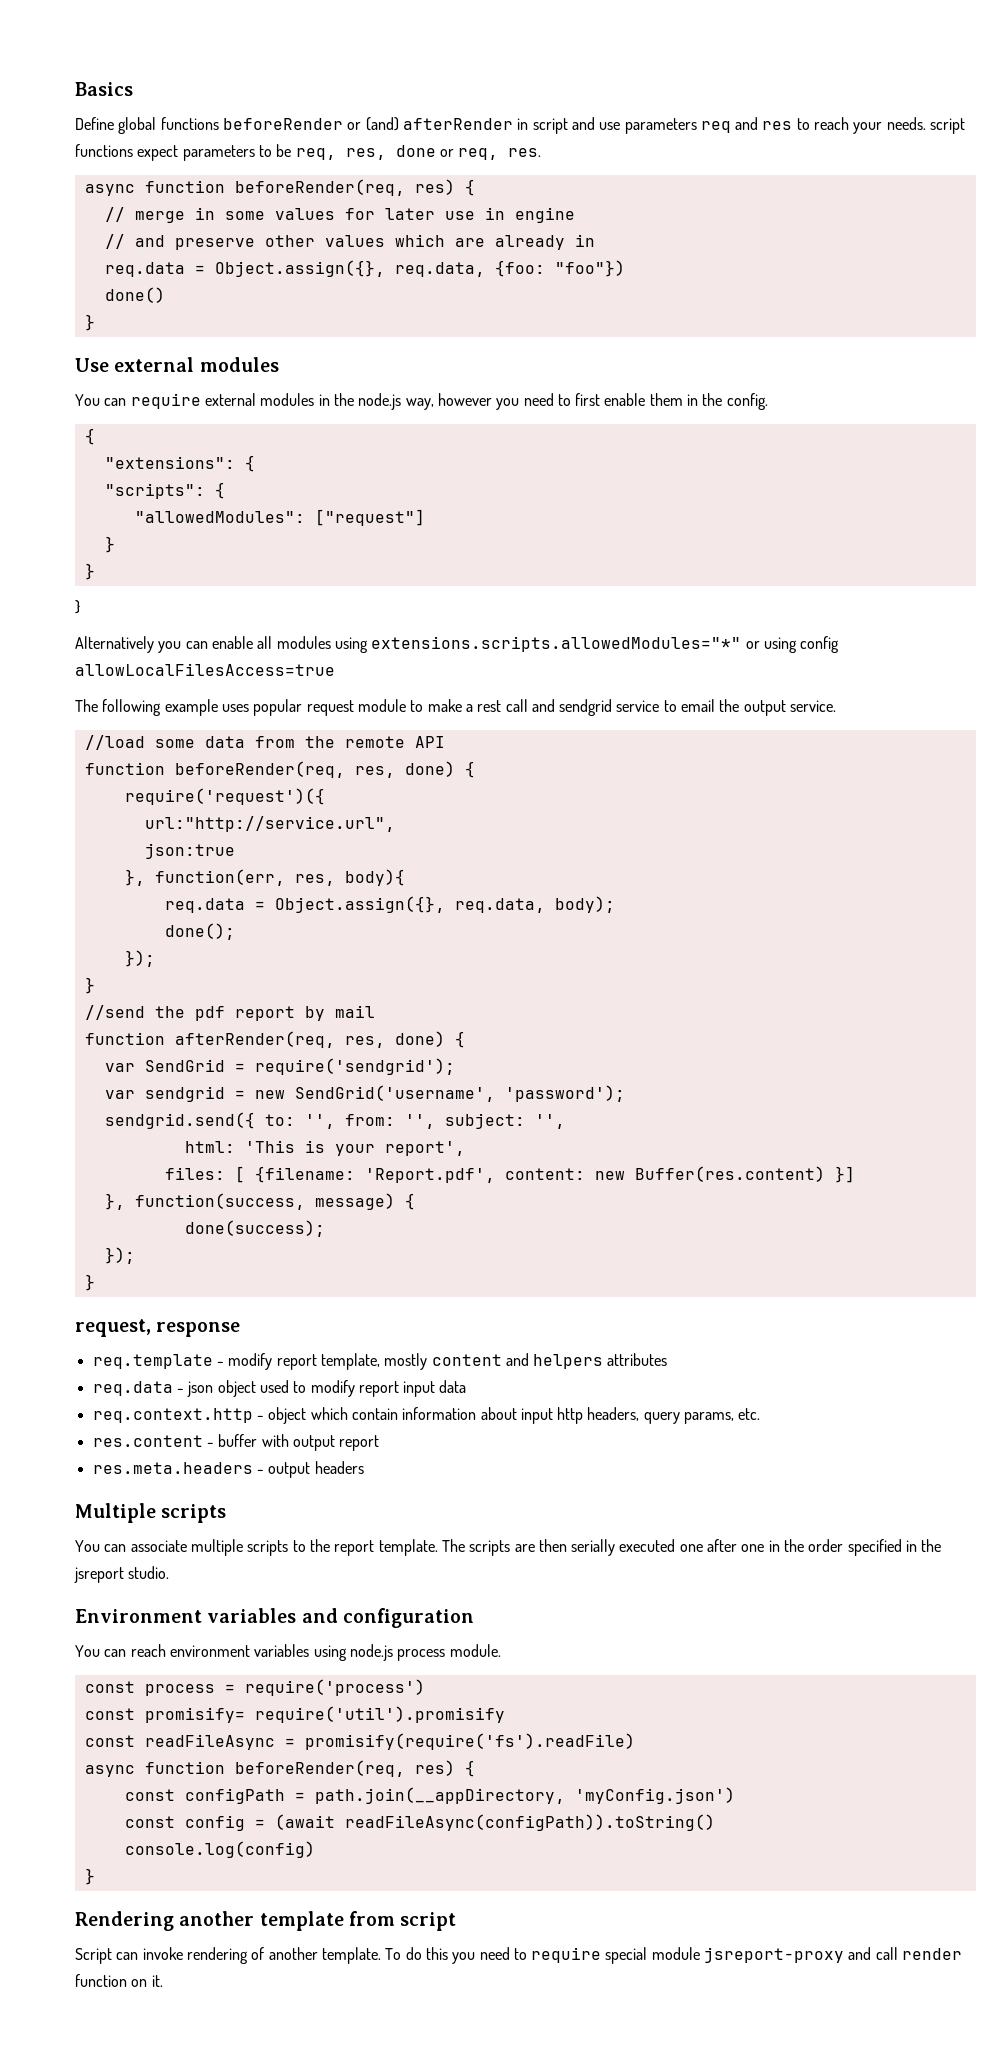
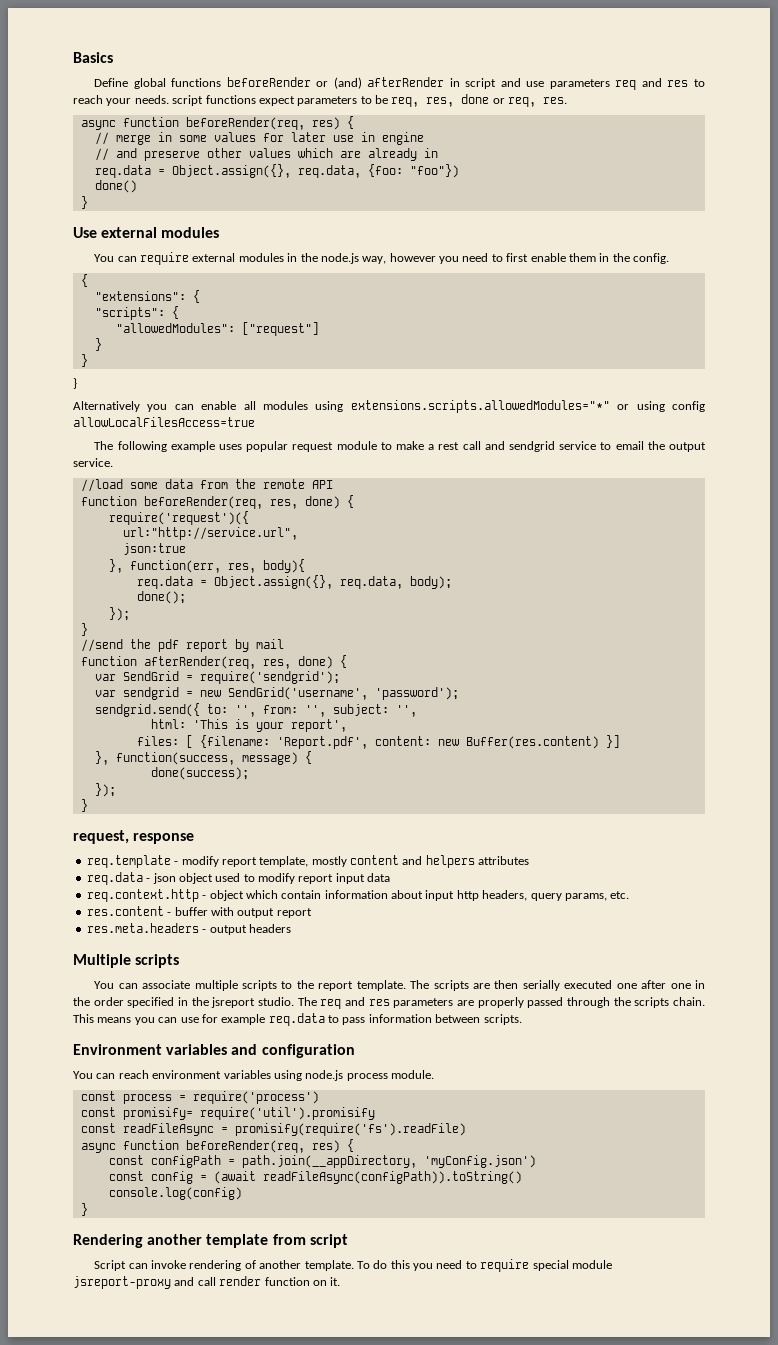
+ The req and res parameters are properly passed through the scripts chain. This means you can use for example req.data to pass information between scripts.

